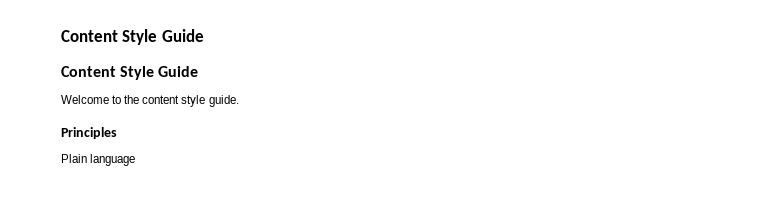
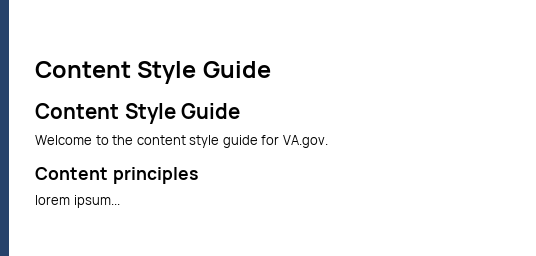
- Welcome to the content style guide.
- Principles
- Plain language
+ Welcome to the content style guide for VA.gov.
+ Content principles
+ lorem ipsum...

